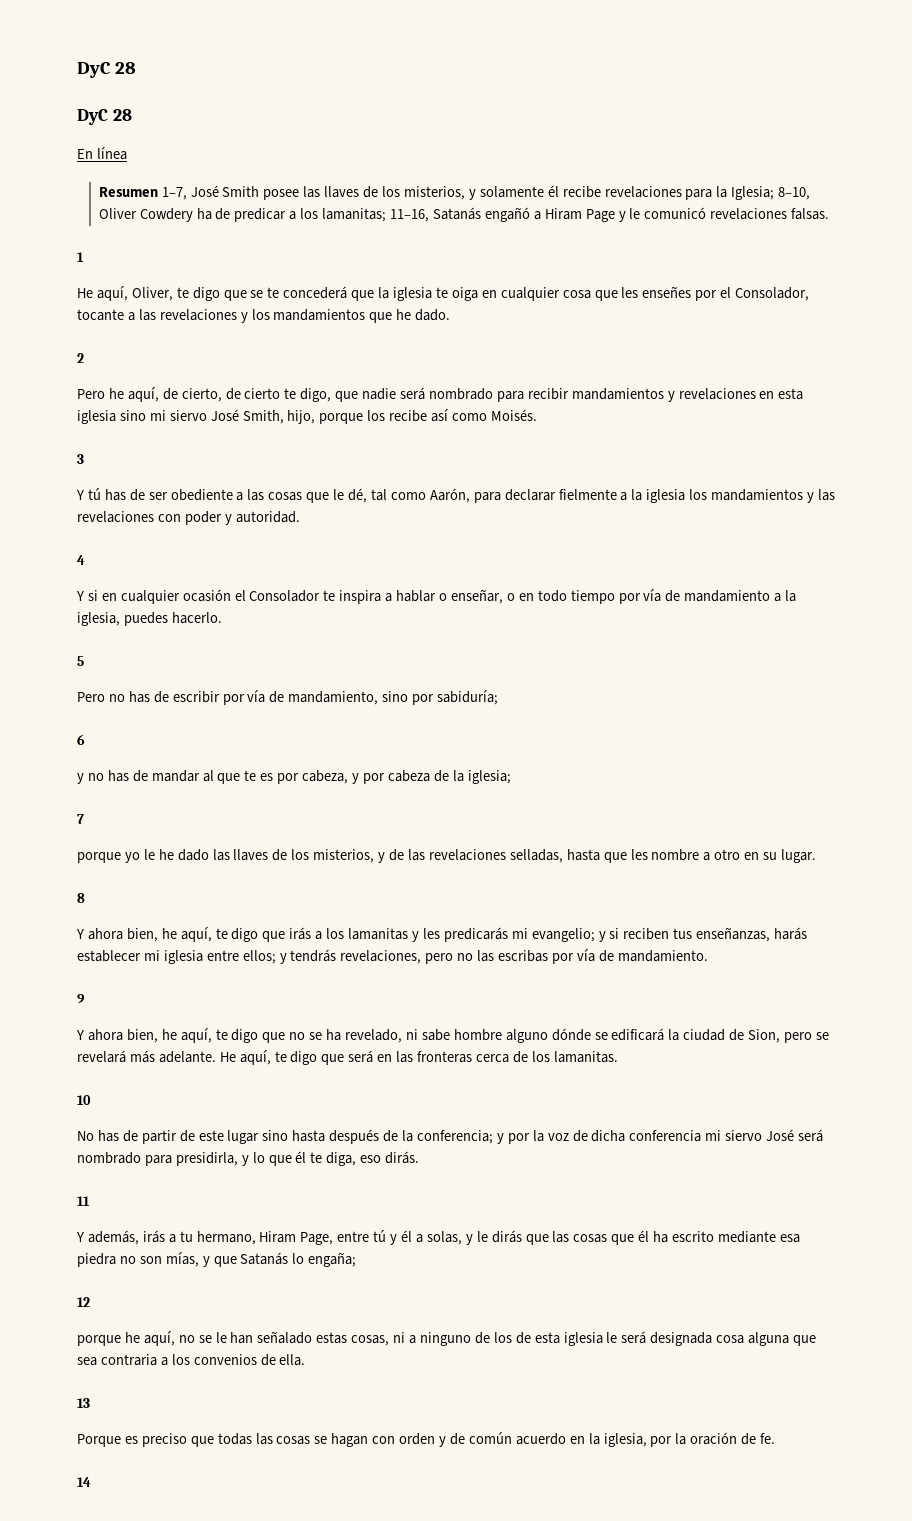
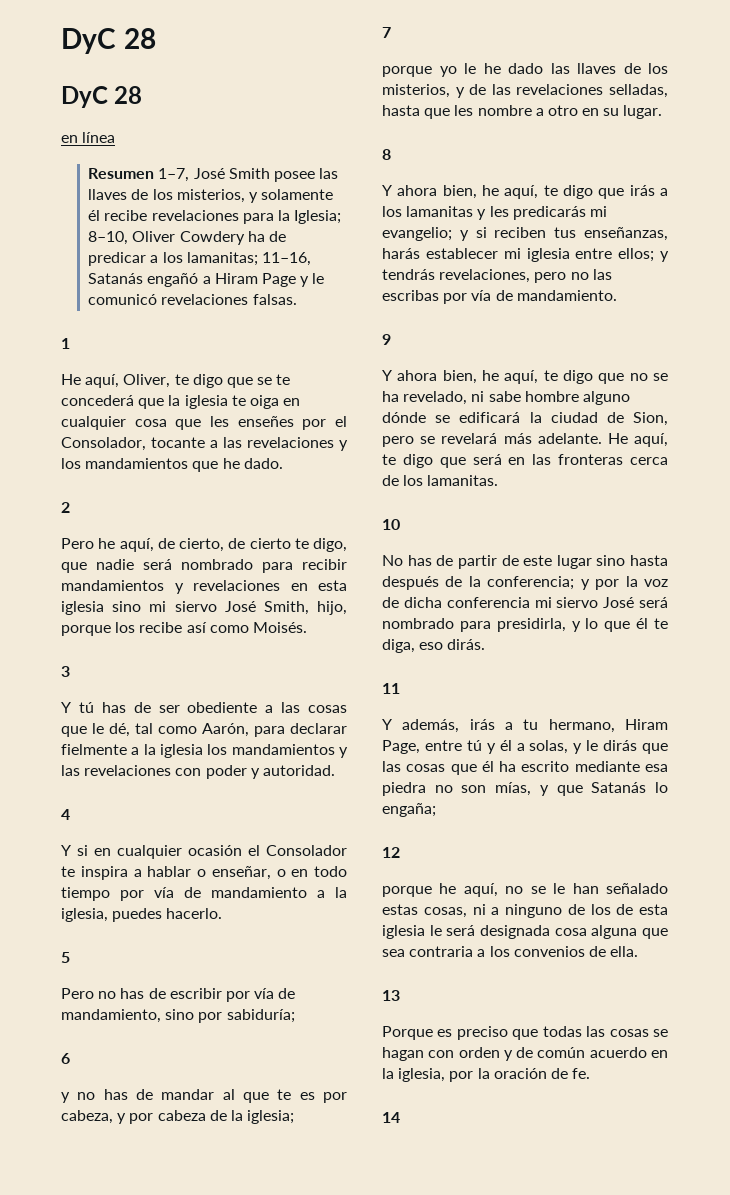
- En línea
+ en línea

